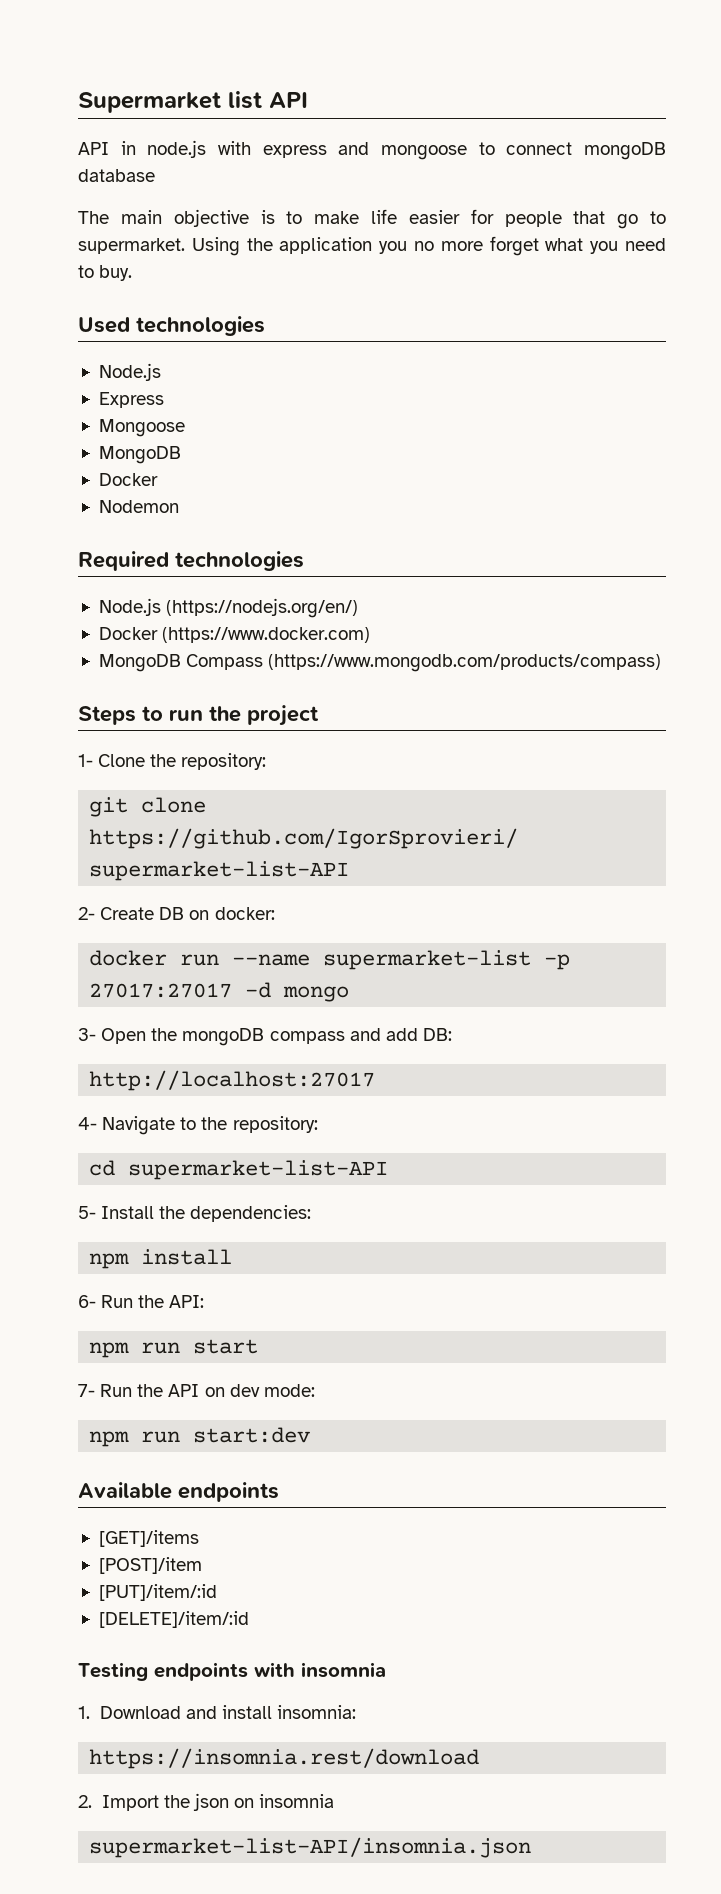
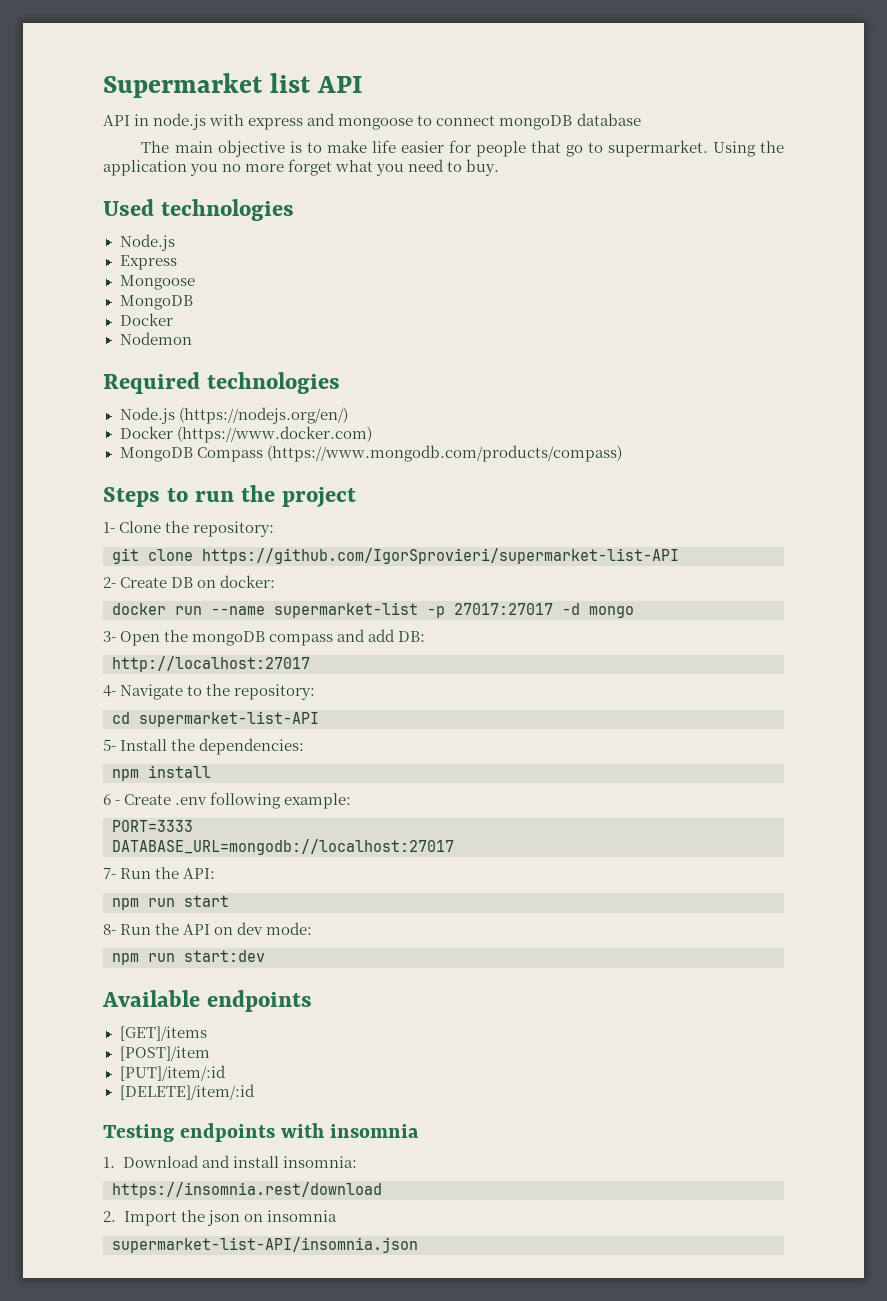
- 6- Run the API:
+ 6 - Create .env following example:
+ PORT=3333
+ DATABASE_URL=mongodb://localhost:27017
+ 7- Run the API:
- 7- Run the API on dev mode:
+ 8- Run the API on dev mode:

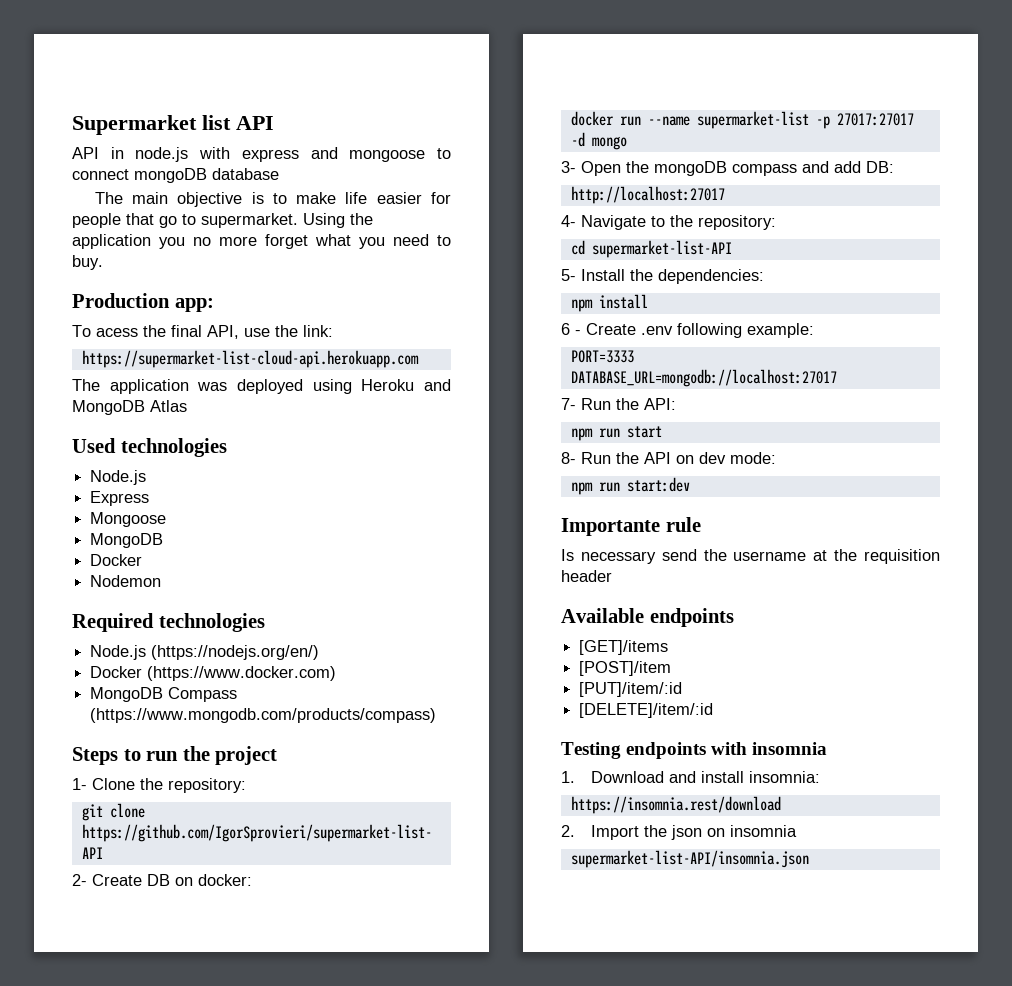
+ Production app:
+ To acess the final API, use the link:
+ https://supermarket-list-cloud-api.herokuapp.com
+ The application was deployed using Heroku and MongoDB Atlas
+ Importante rule
+ Is necessary send the username at the requisition header

